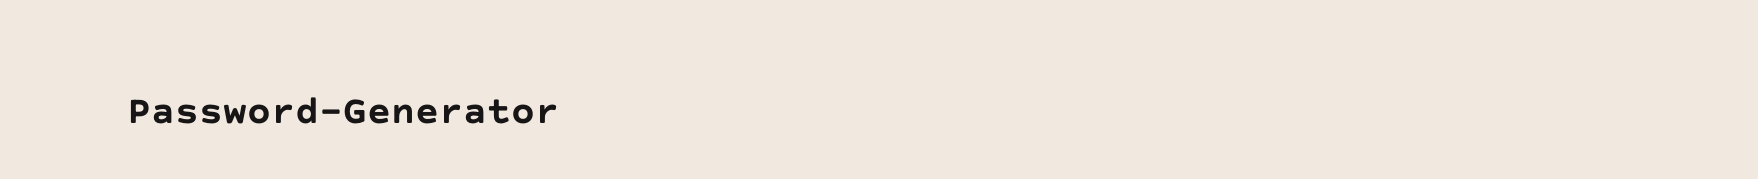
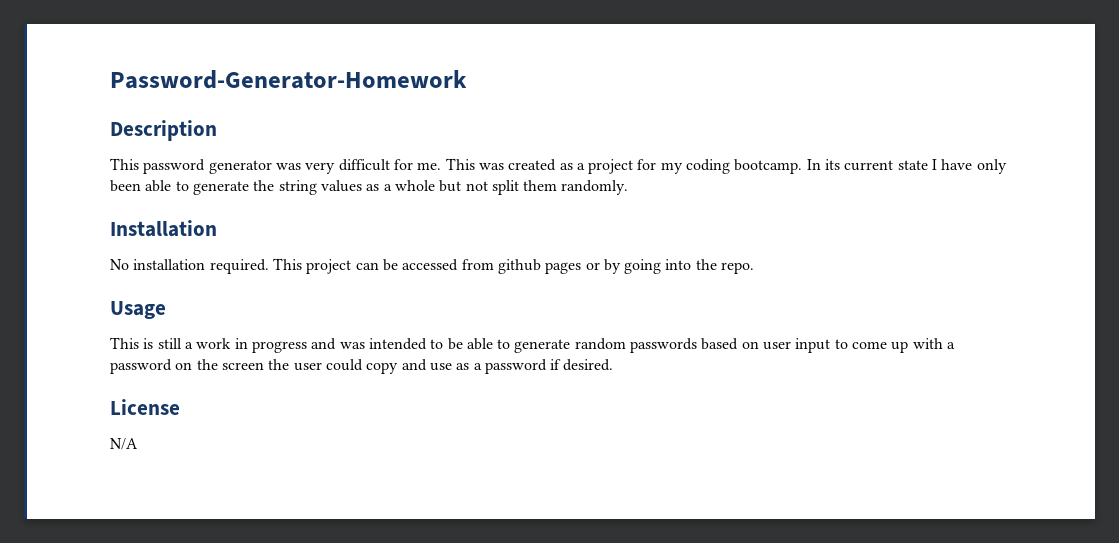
- Password-Generator
+ Password-Generator-Homework
+ Description
+ This password generator was very difficult for me. This was created as a project for my coding bootcamp. In its current state I have only been able to generate the string values as a whole but not split them randomly.
+ Installation
+ No installation required. This project can be accessed from github pages or by going into the repo.
+ Usage
+ This is still a work in progress and was intended to be able to generate random passwords based on user input to come up with a password on the screen the user could copy and use as a password if desired.
+ License
+ N/A

